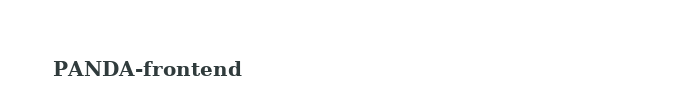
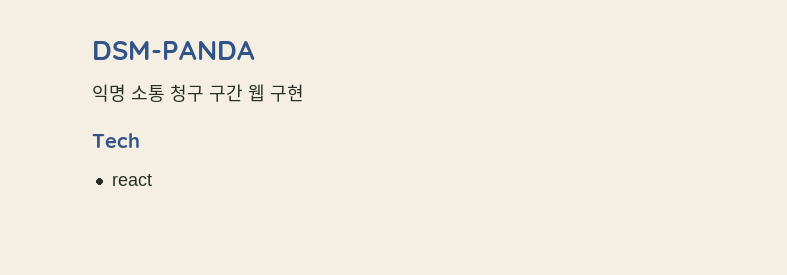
- PANDA-frontend
+ DSM-PANDA
+ 익명 소통 청구 구간 웹 구현
+ Tech
+ react

